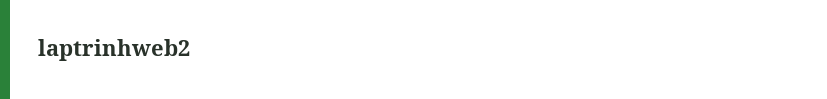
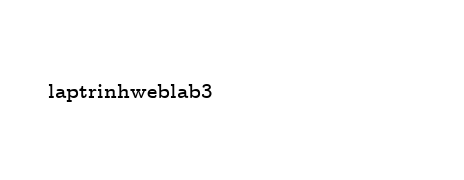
- laptrinhweb2
+ laptrinhweblab3

